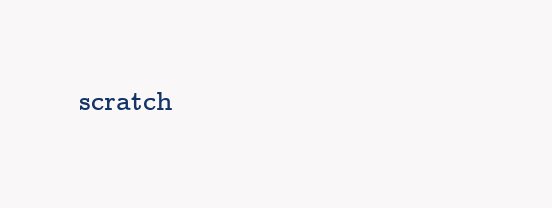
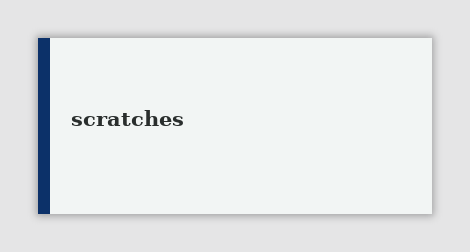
- scratch
+ scratches

